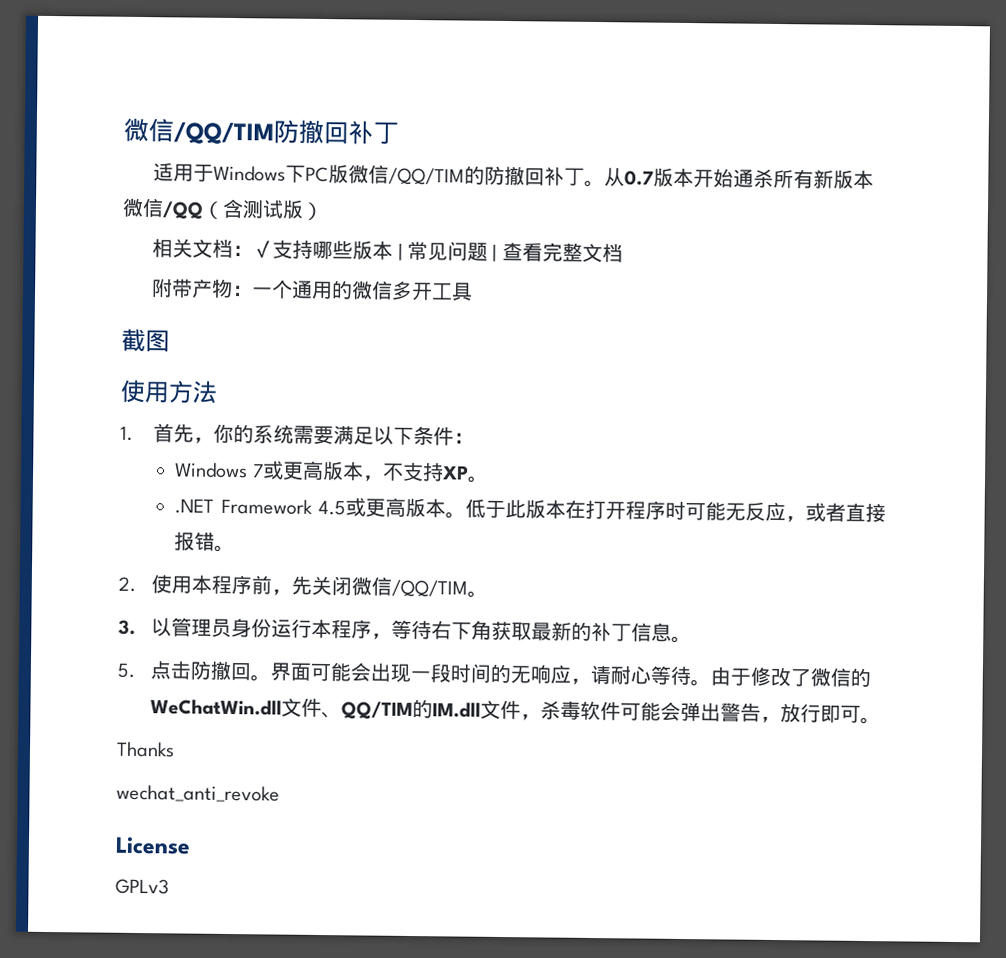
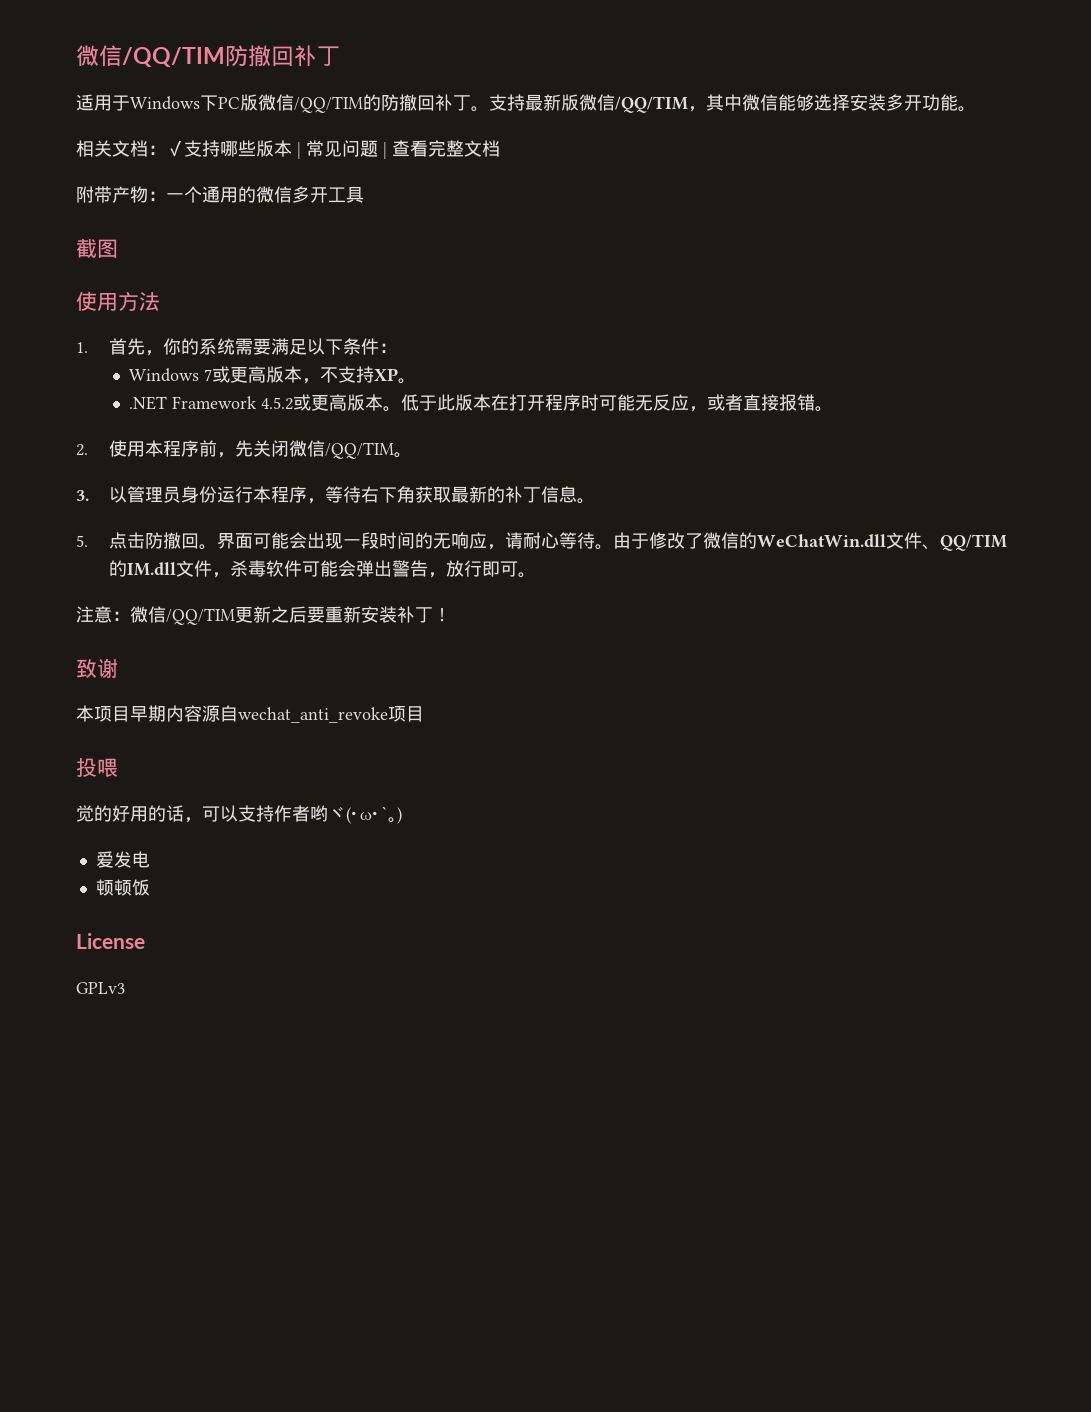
- 从0.7版本开始通杀所有新版本微信/QQ（含测试版）
+ 支持最新版微信/QQ/TIM，其中微信能够选择安装多开功能。
- .NET Framework 4.5或更高版本。
+ .NET Framework 4.5.2或更高版本。
- Thanks
- wechat_anti_revoke
+ 注意：微信/QQ/TIM更新之后要重新安装补丁！
+ 致谢
+ 本项目早期内容源自wechat_anti_revoke项目
+ 投喂
+ 觉的好用的话，可以支持作者哟ヾ(･ω･`｡)
+ 爱发电
+ 顿顿饭

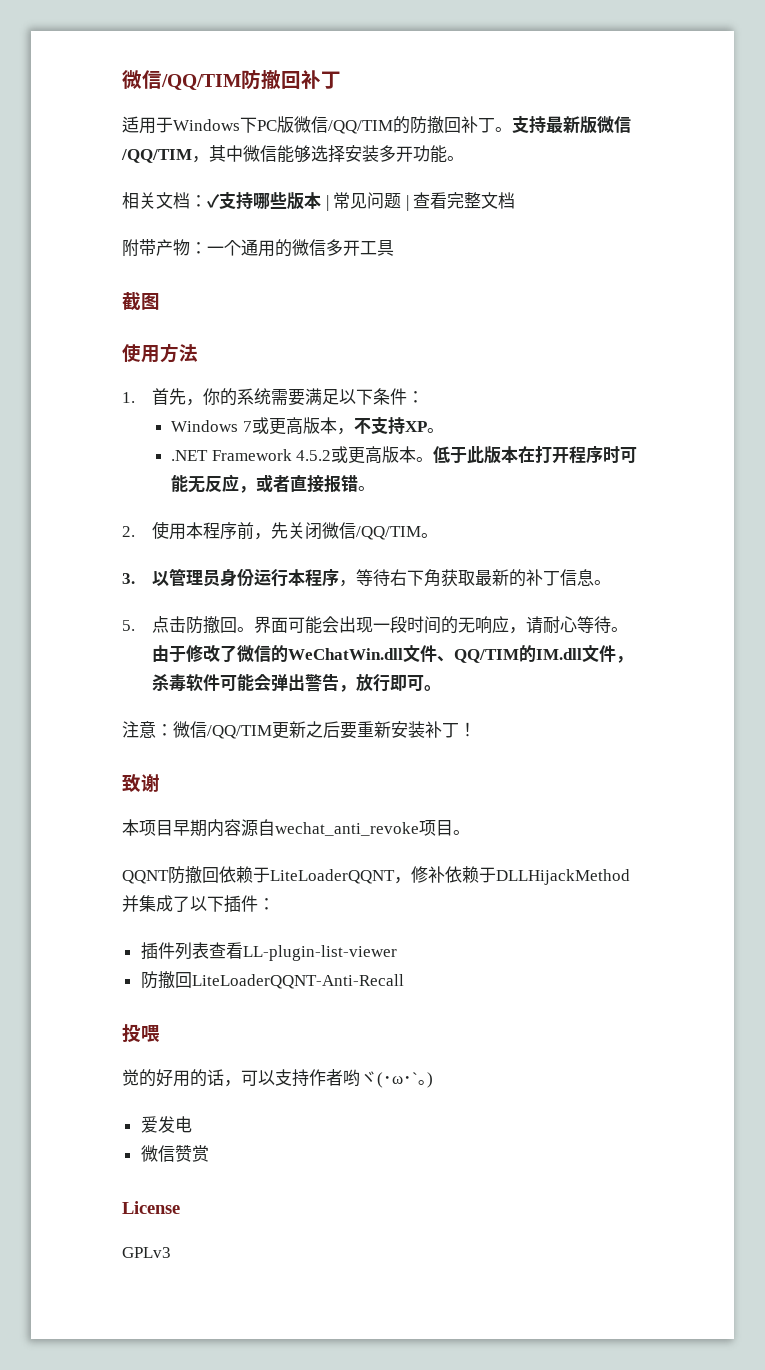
- 本项目早期内容源自wechat_anti_revoke项目
+ 本项目早期内容源自wechat_anti_revoke项目。
+ QQNT防撤回依赖于LiteLoaderQQNT，修补依赖于DLLHijackMethod并集成了以下插件：
+ 插件列表查看LL-plugin-list-viewer
+ 防撤回LiteLoaderQQNT-Anti-Recall
- 顿顿饭
+ 微信赞赏

